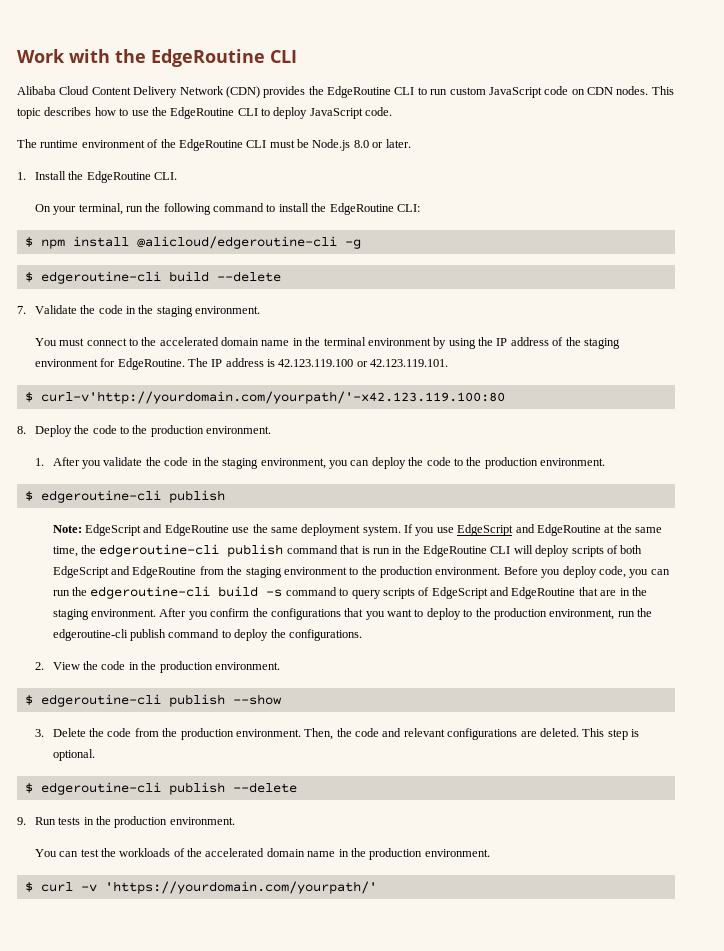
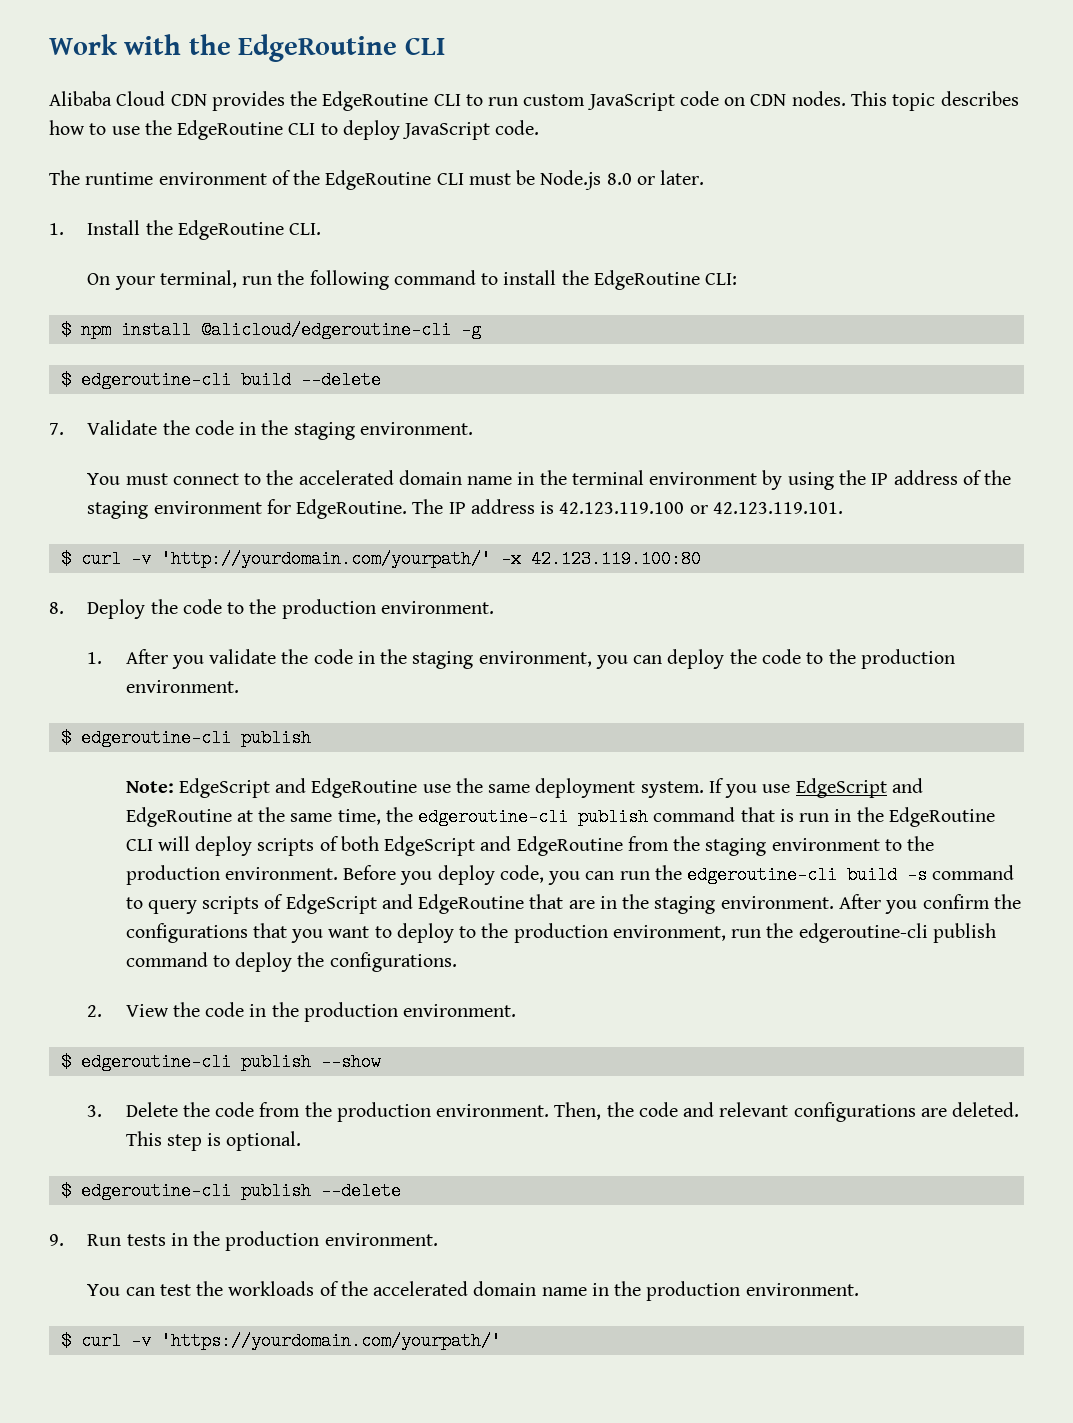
- Alibaba Cloud Content Delivery Network (CDN) provides the EdgeRoutine CLI to run custom JavaScript code on CDN nodes.
+ Alibaba Cloud CDN provides the EdgeRoutine CLI to run custom JavaScript code on CDN nodes.
- $ curl-v'http://yourdomain.com/yourpath/'-x42.123.119.100:80
+ $ curl -v 'http://yourdomain.com/yourpath/' -x 42.123.119.100:80

